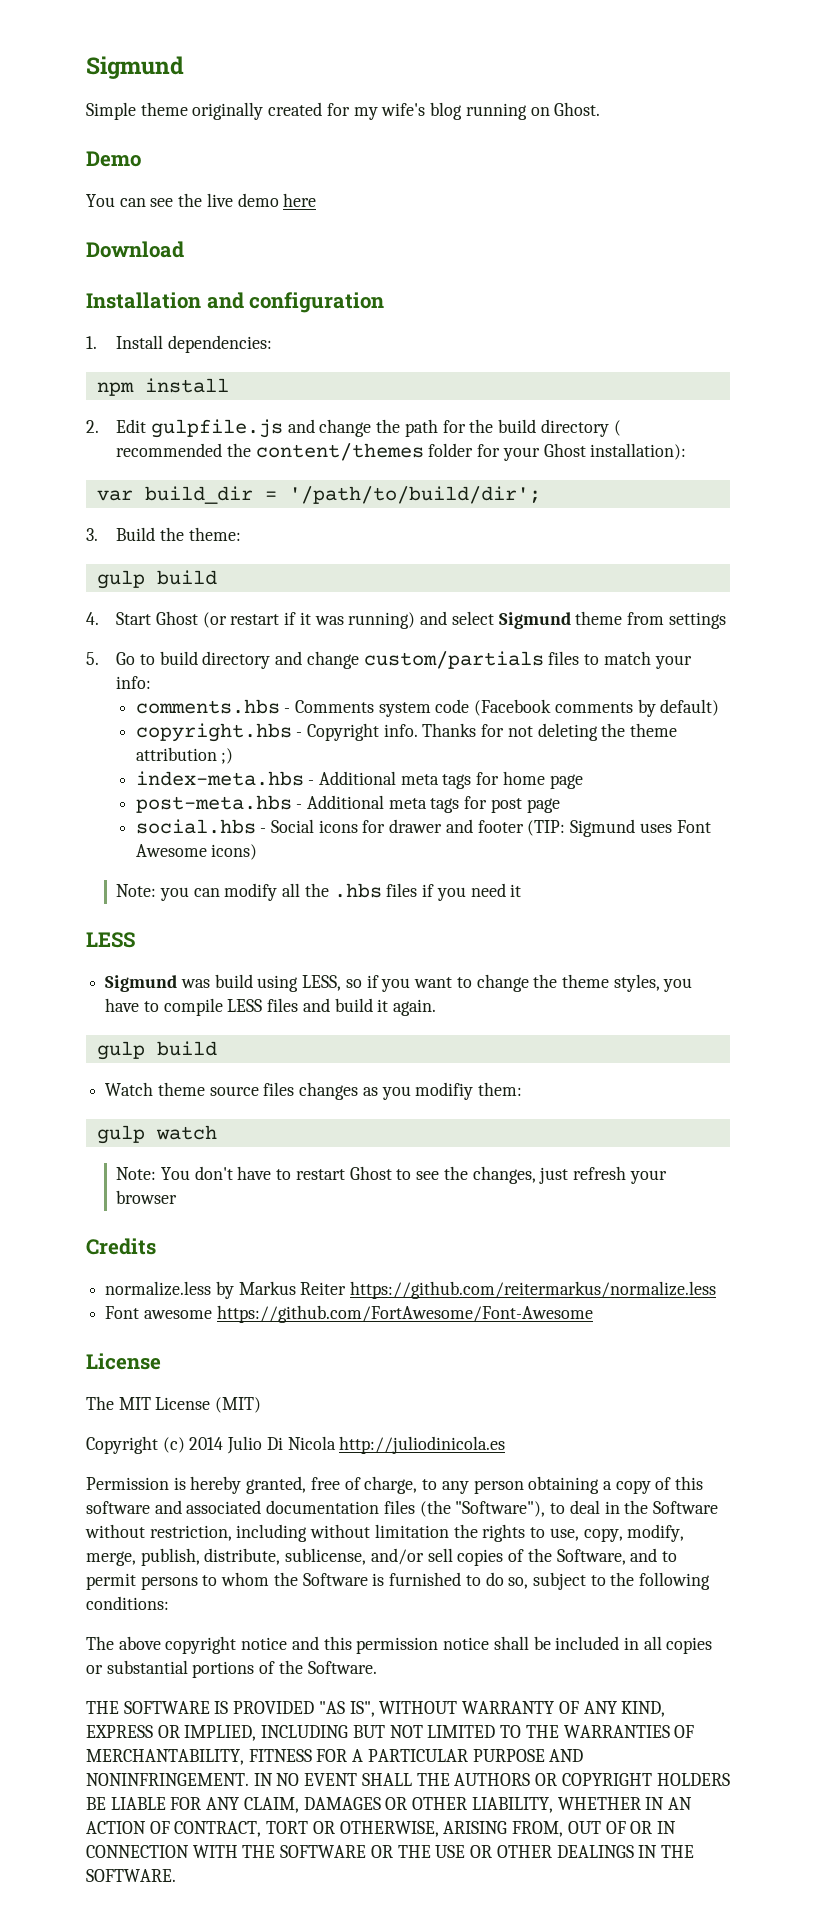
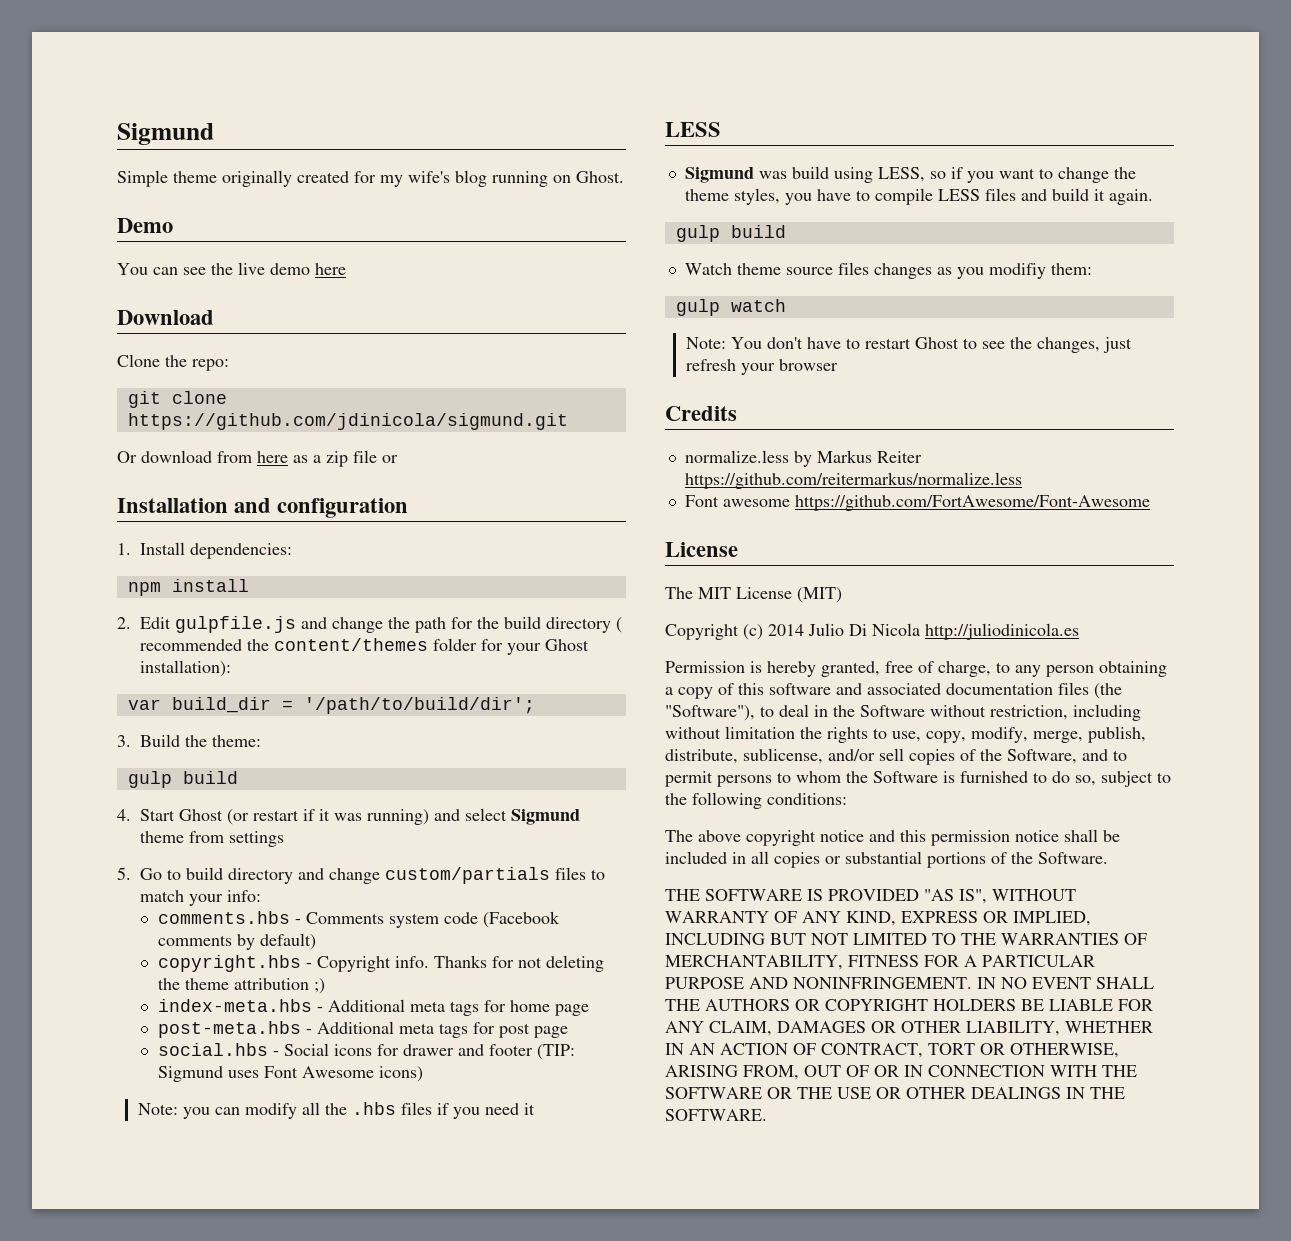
+ Clone the repo:
+ git clone https://github.com/jdinicola/sigmund.git
+ Or download from here as a zip file or

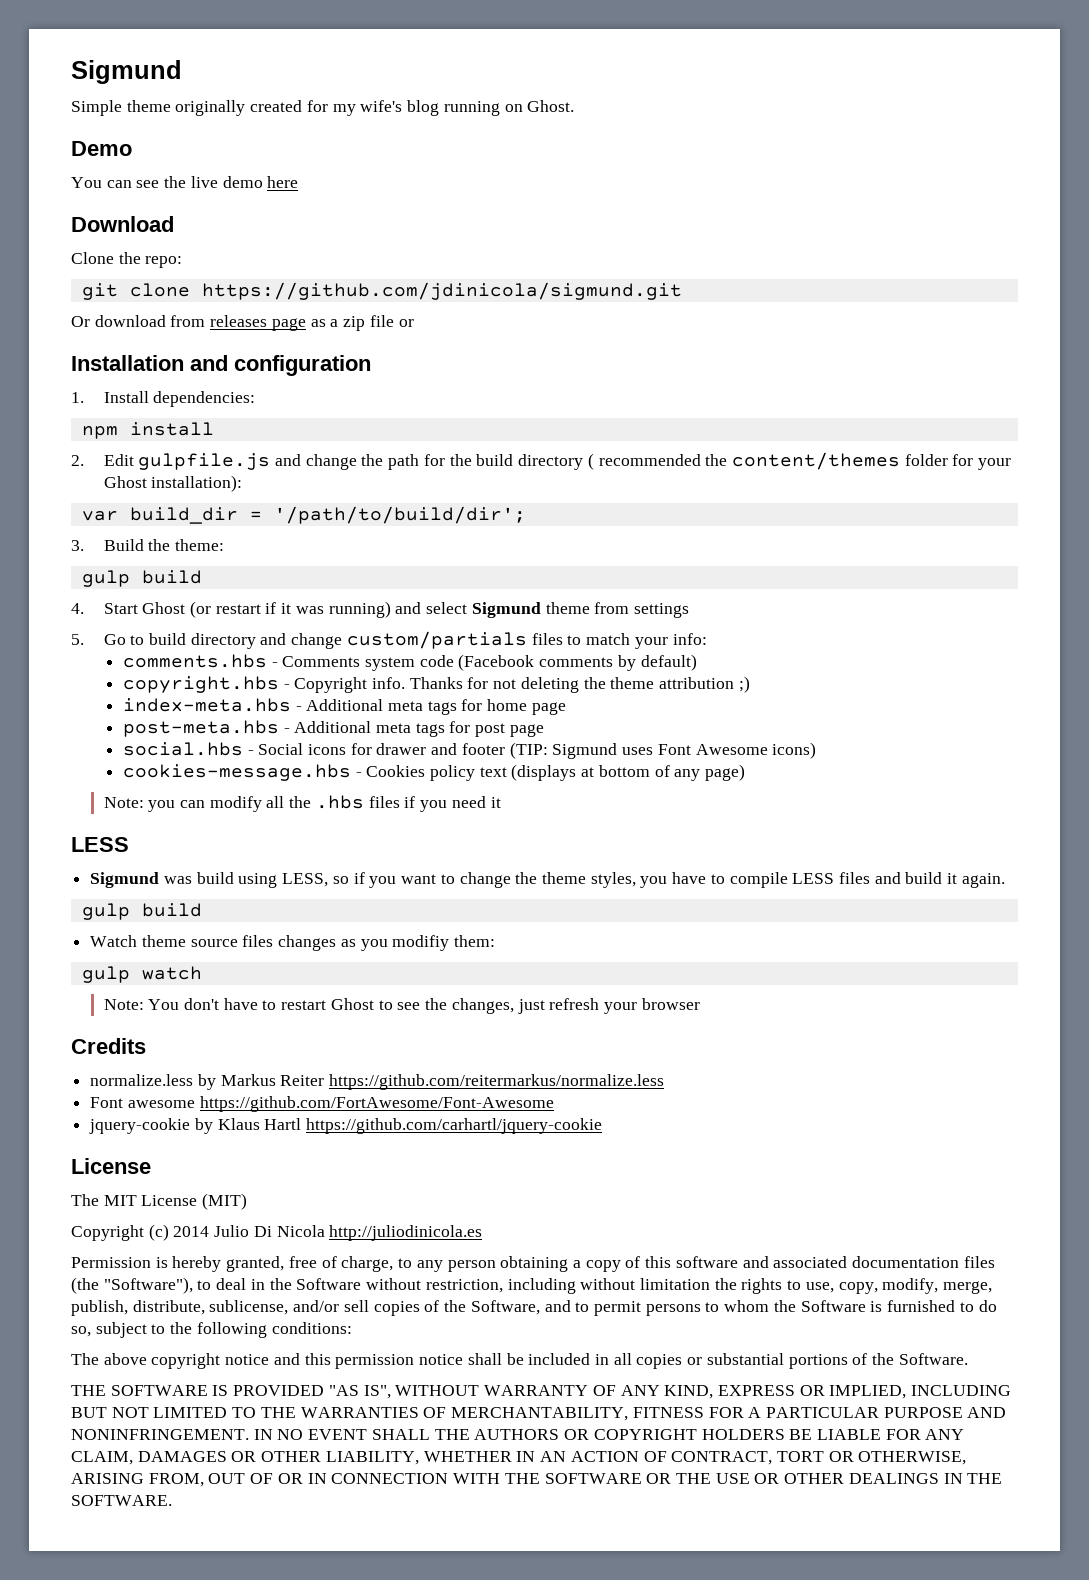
- Or download from here as a zip file or
+ Or download from releases page as a zip file or
+ cookies-message.hbs - Cookies policy text (displays at bottom of any page)
+ jquery-cookie by Klaus Hartl https://github.com/carhartl/jquery-cookie

